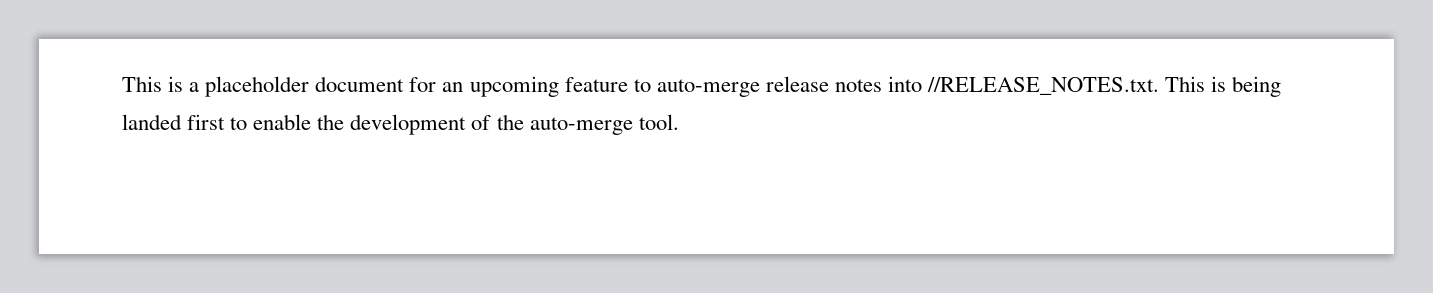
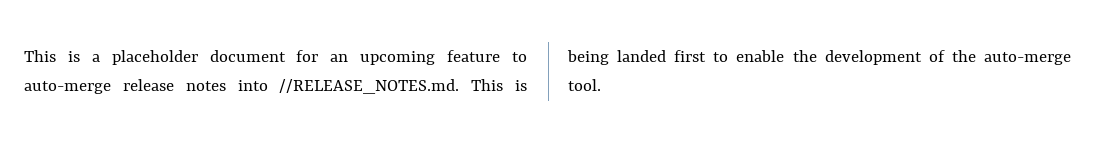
- This is a placeholder document for an upcoming feature to auto-merge release notes into //RELEASE_NOTES.txt. This is being landed first to enable the development of the auto-merge tool.
+ This is a placeholder document for an upcoming feature to auto-merge release notes into //RELEASE_NOTES.md. This is being landed first to enable the development of the auto-merge tool.

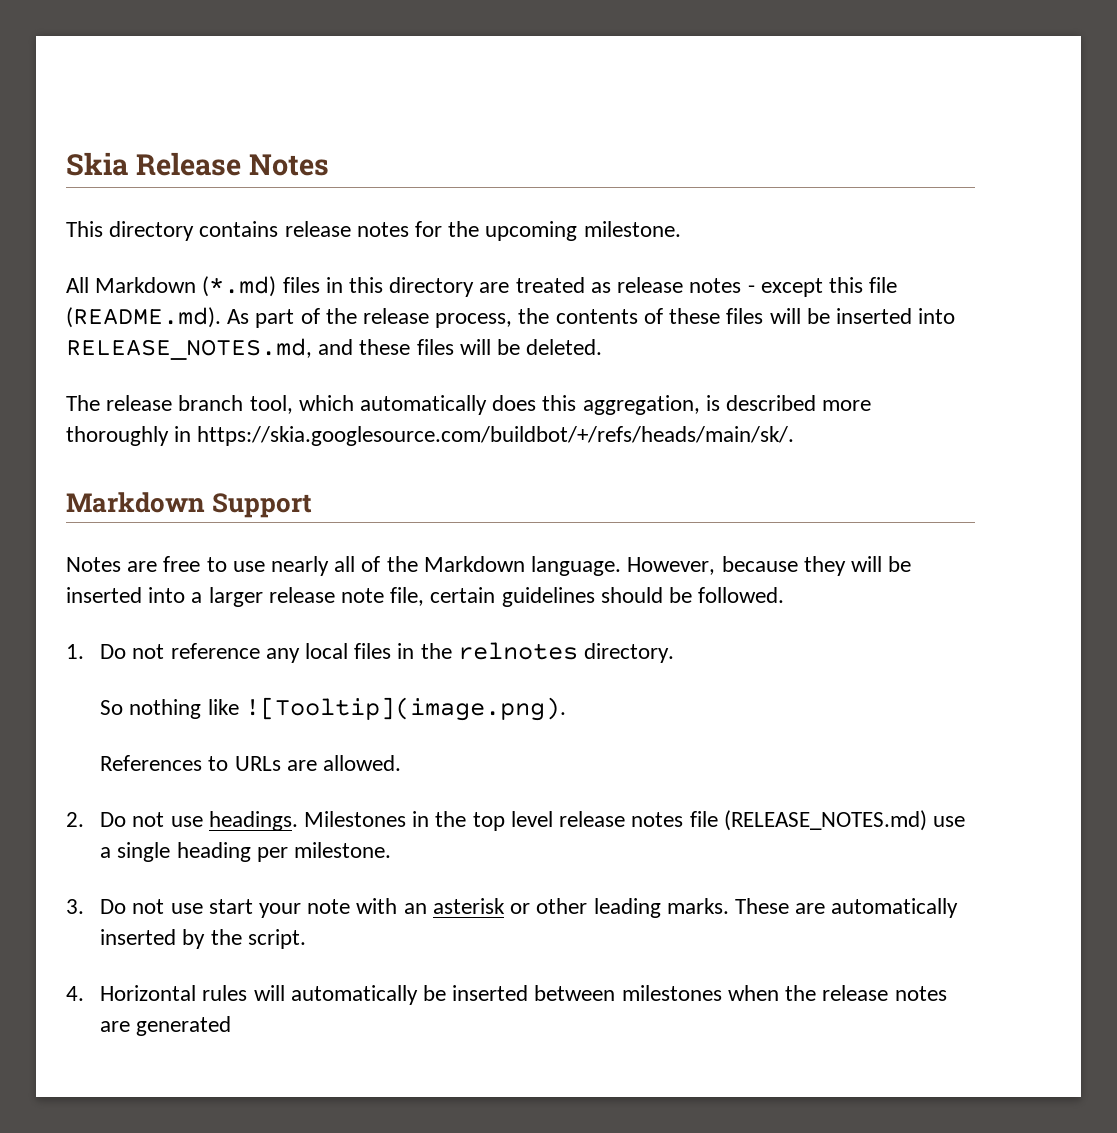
- This is a placeholder document for an upcoming feature to auto-merge release notes into //RELEASE_NOTES.md. This is being landed first to enable the development of the auto-merge tool.
+ Skia Release Notes
+ This directory contains release notes for the upcoming milestone.
+ All Markdown (*.md) files in this directory are treated as release notes - except this file (README.md). As part of the release process, the contents of these files will be inserted into RELEASE_NOTES.md, and these files will be deleted.
+ The release branch tool, which automatically does this aggregation, is described more thoroughly in https://skia.googlesource.com/buildbot/+/refs/heads/main/sk/.
+ Markdown Support
+ Notes are free to use nearly all of the Markdown language. However, because they will be inserted into a larger release note file, certain guidelines should be followed.
+ 1. Do not reference any local files in the relnotes directory.
+ So nothing like ![Tooltip](image.png).
+ References to URLs are allowed.
+ 2. Do not use headings. Milestones in the top level release notes file (RELEASE_NOTES.md) use a single heading per milestone.
+ 3. Do not use start your note with an asterisk or other leading marks. These are automatically inserted by the script.
+ 4. Horizontal rules will automatically be inserted between milestones when the release notes are generated

